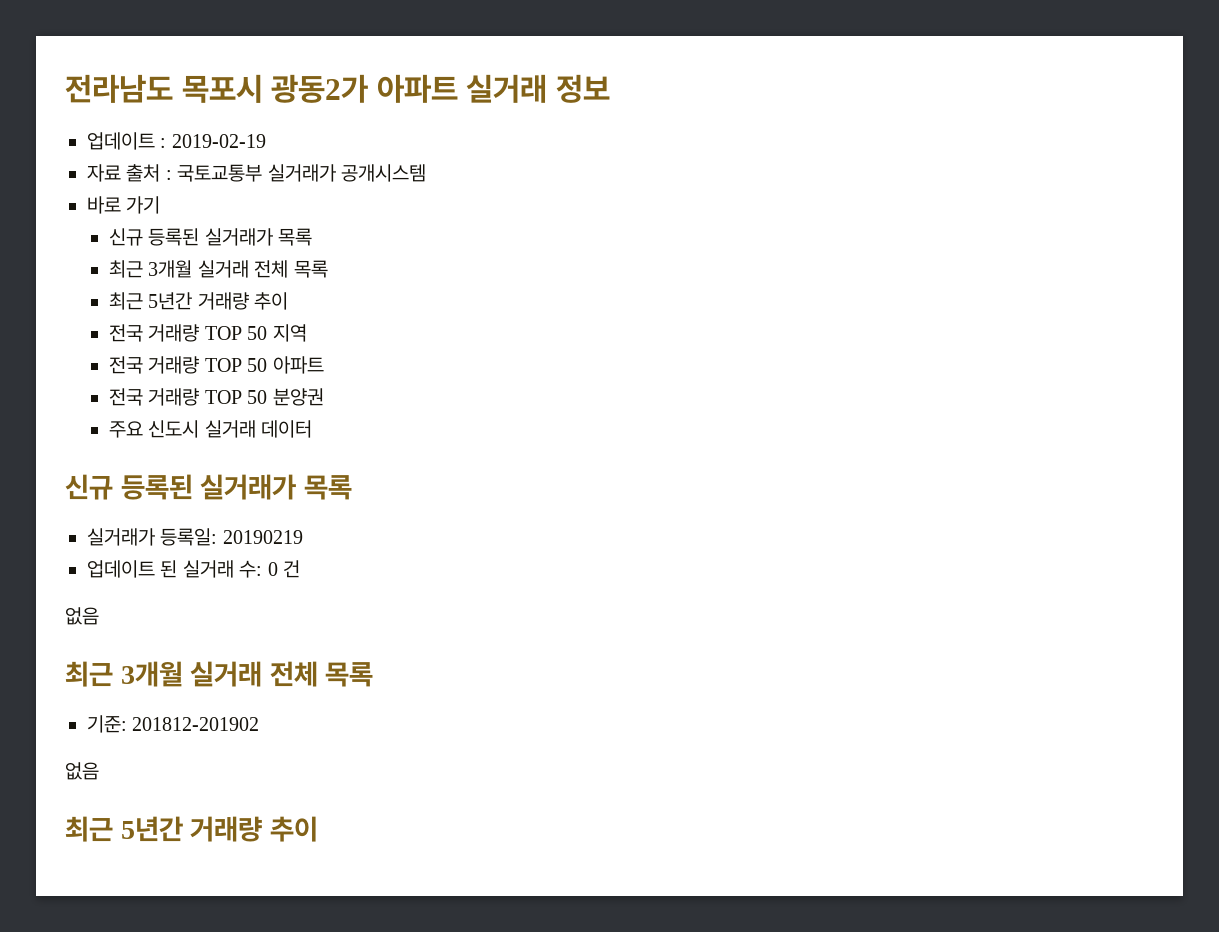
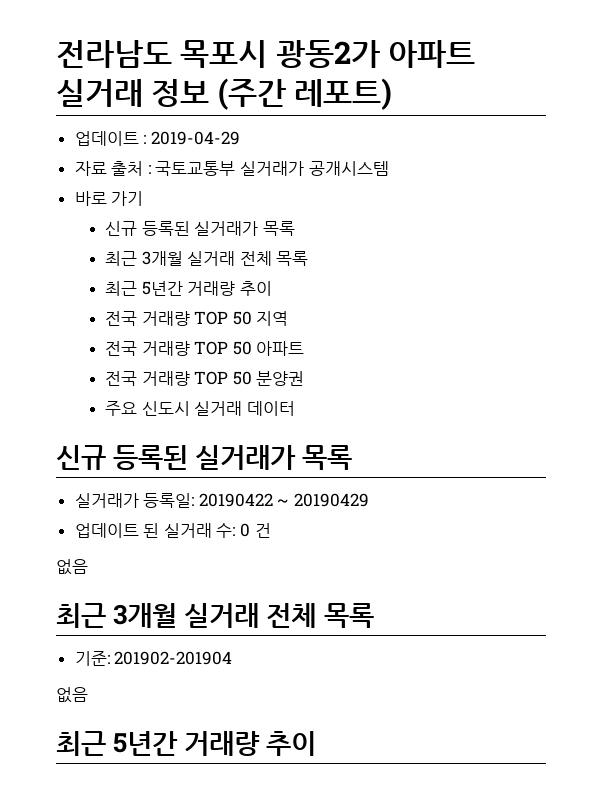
- 전라남도 목포시 광동2가 아파트 실거래 정보
+ 전라남도 목포시 광동2가 아파트 실거래 정보 (주간 레포트)
- 업데이트 : 2019-02-19
+ 업데이트 : 2019-04-29
- 실거래가 등록일: 20190219
+ 실거래가 등록일: 20190422 ~ 20190429
- 기준: 201812-201902
+ 기준: 201902-201904

